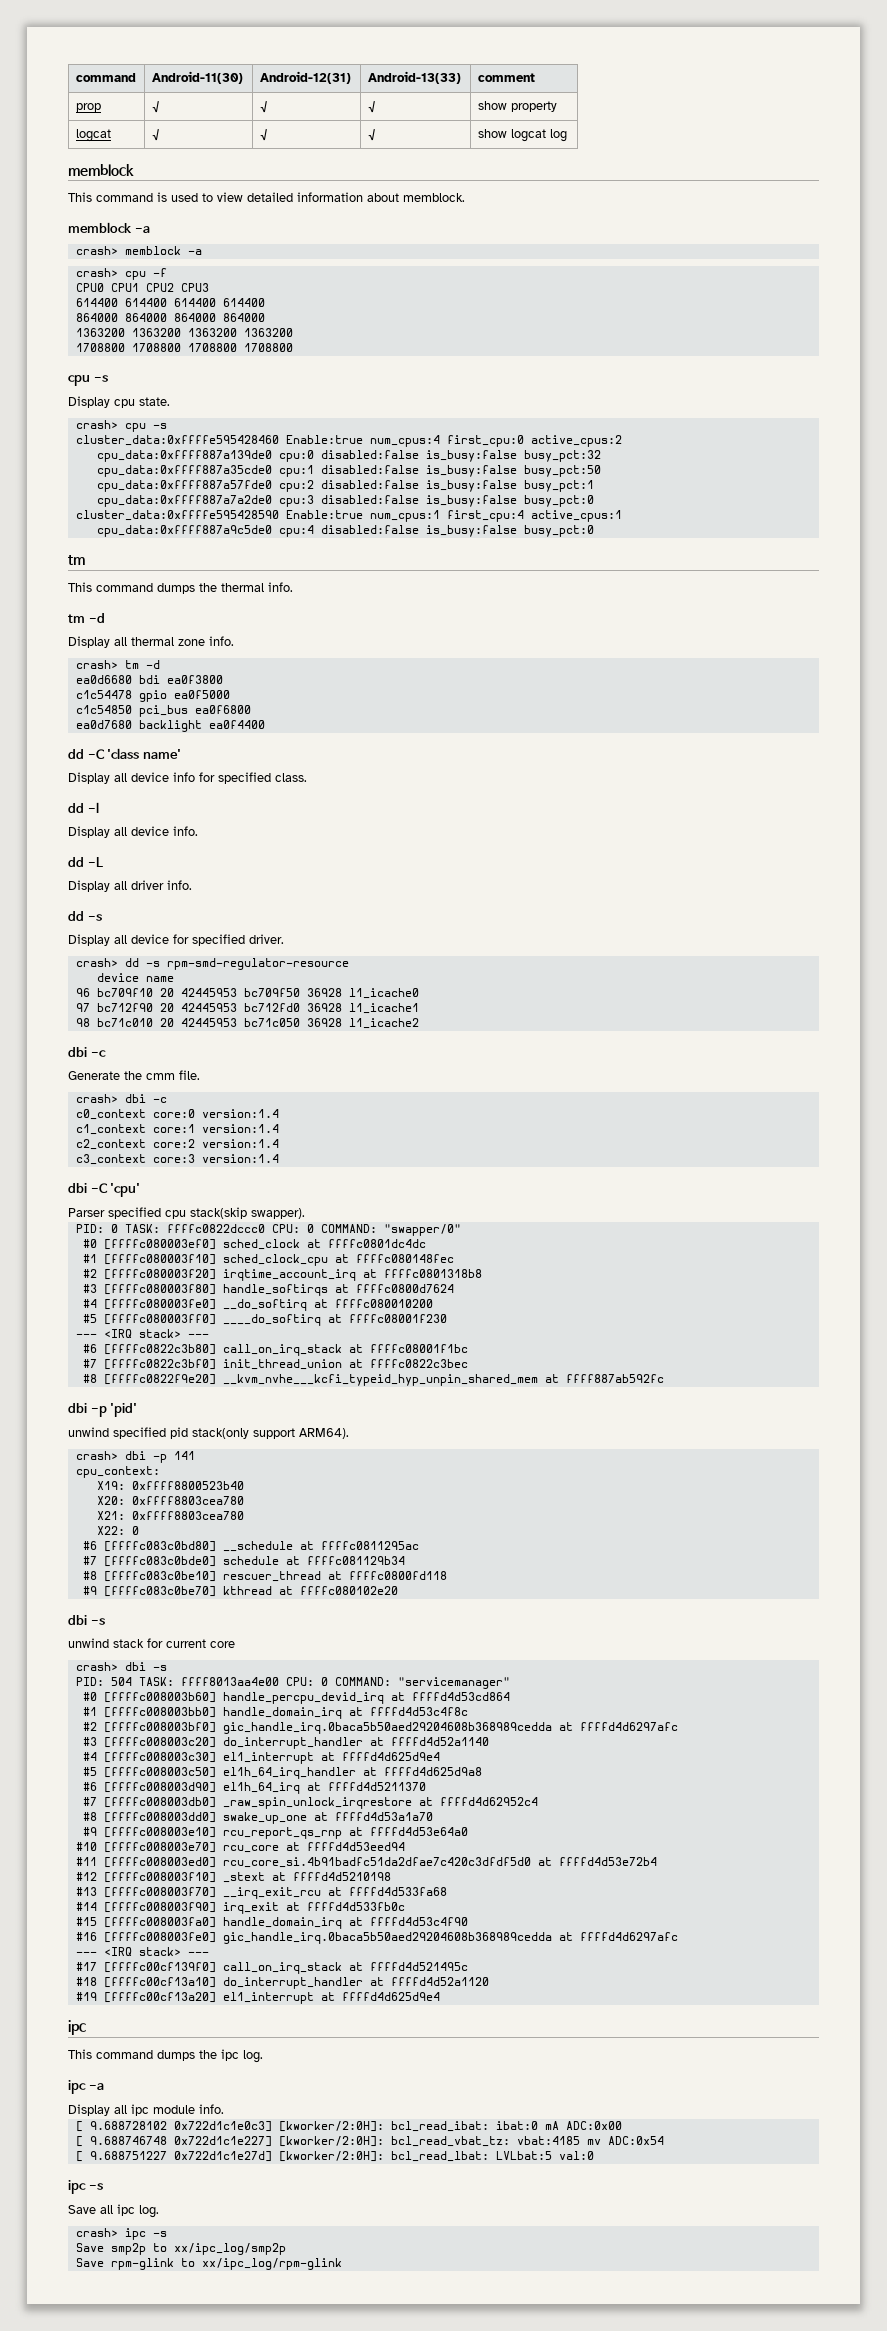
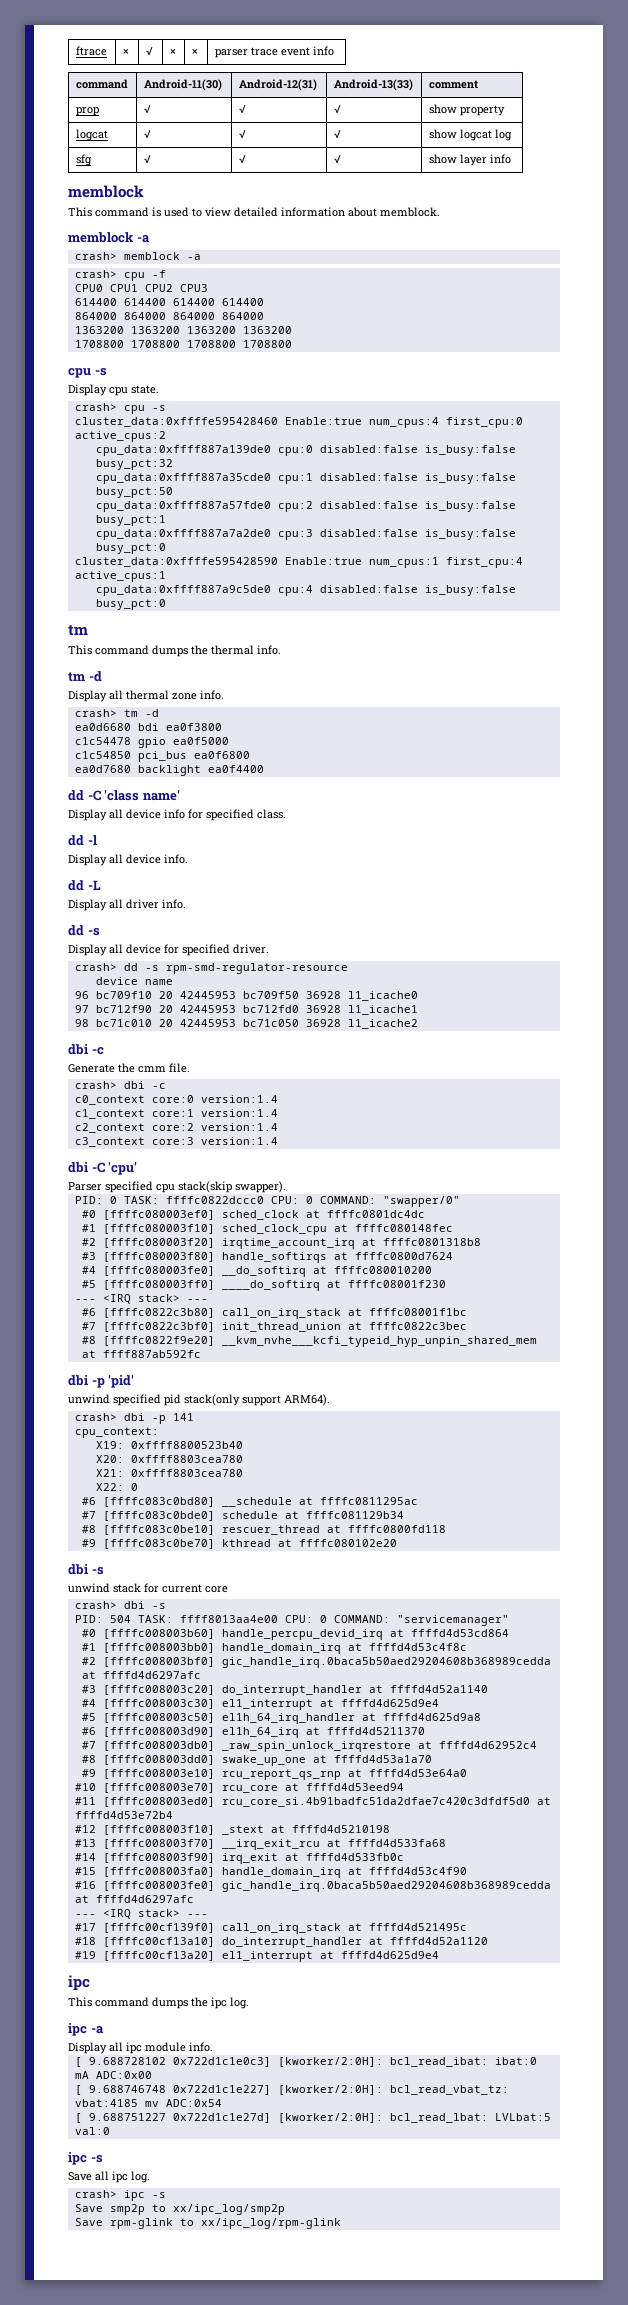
+ ftrace | × | √ | × | × | parser trace event info
+ sfg | √ | √ | √ | show layer info

